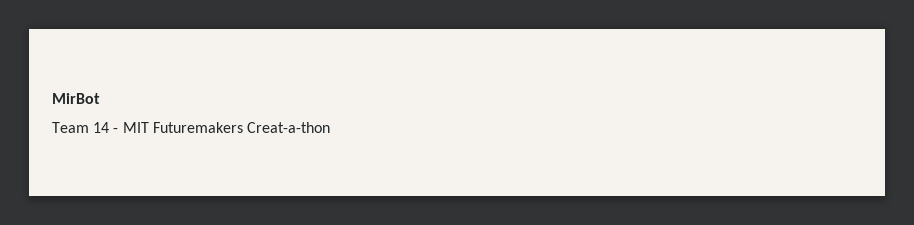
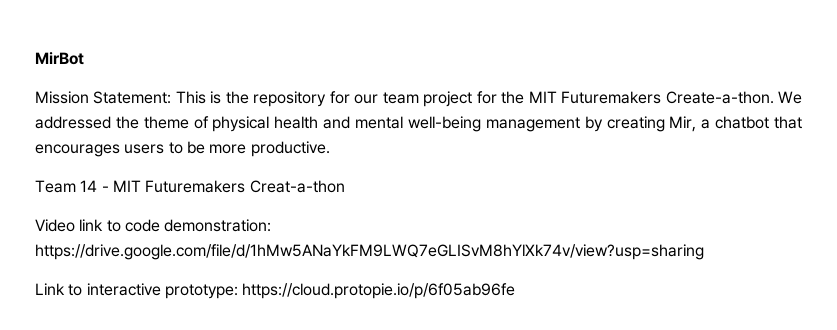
+ Mission Statement: This is the repository for our team project for the MIT Futuremakers Create-a-thon. We addressed the theme of physical health and mental well-being management by creating Mir, a chatbot that encourages users to be more productive.
+ Video link to code demonstration: https://drive.google.com/file/d/1hMw5ANaYkFM9LWQ7eGLISvM8hYlXk74v/view?usp=sharing
+ Link to interactive prototype: https://cloud.protopie.io/p/6f05ab96fe

